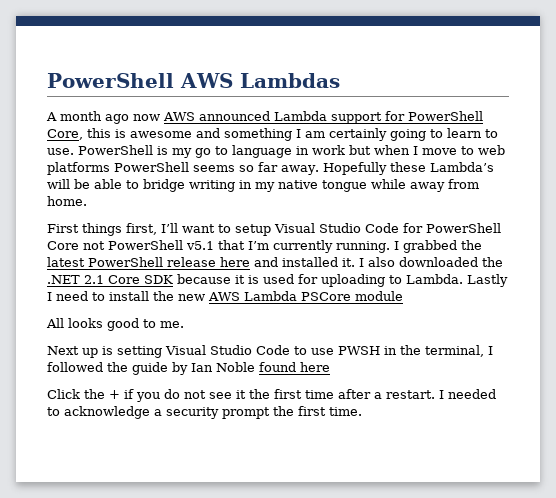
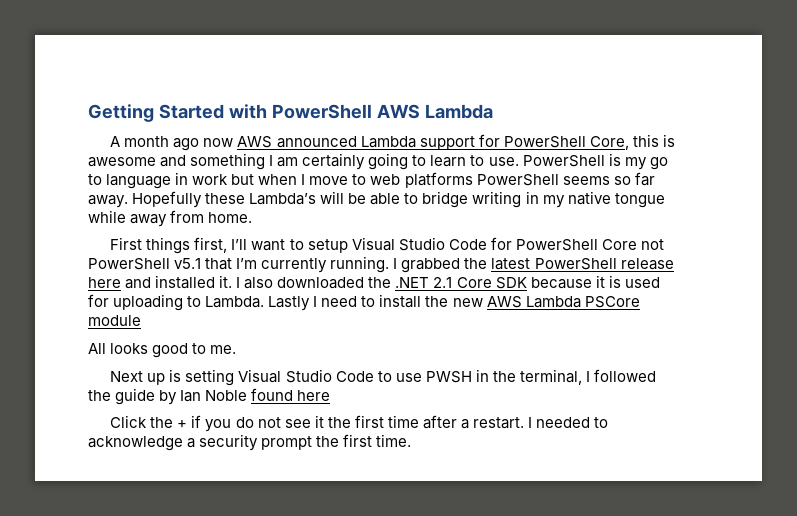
- PowerShell AWS Lambdas
+ Getting Started with PowerShell AWS Lambda

